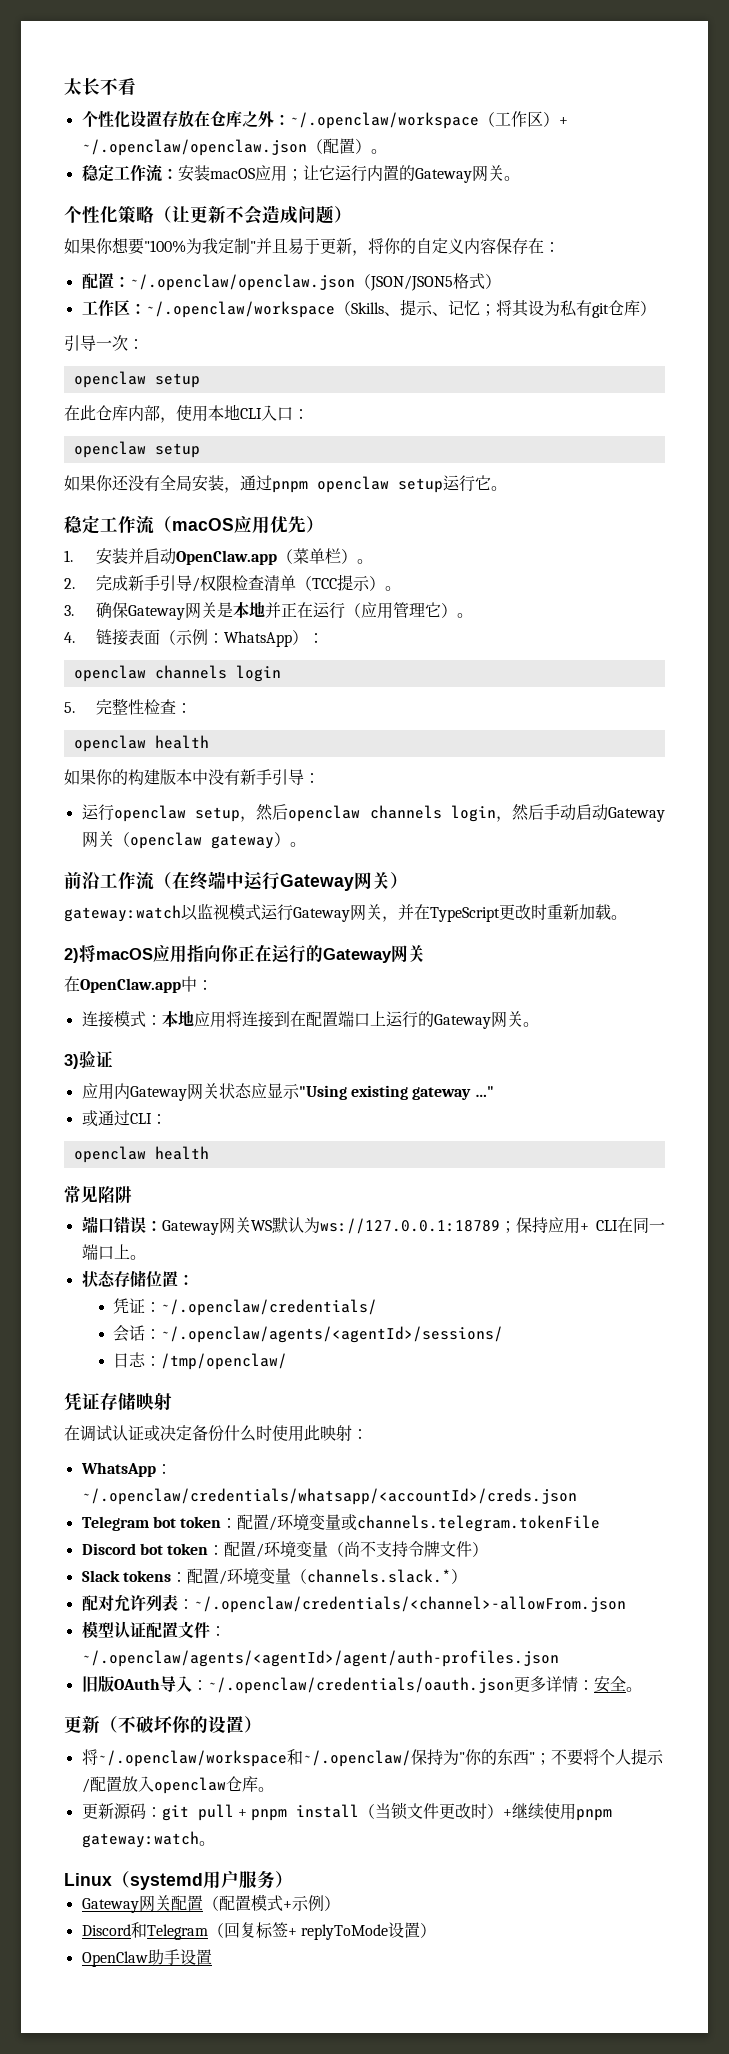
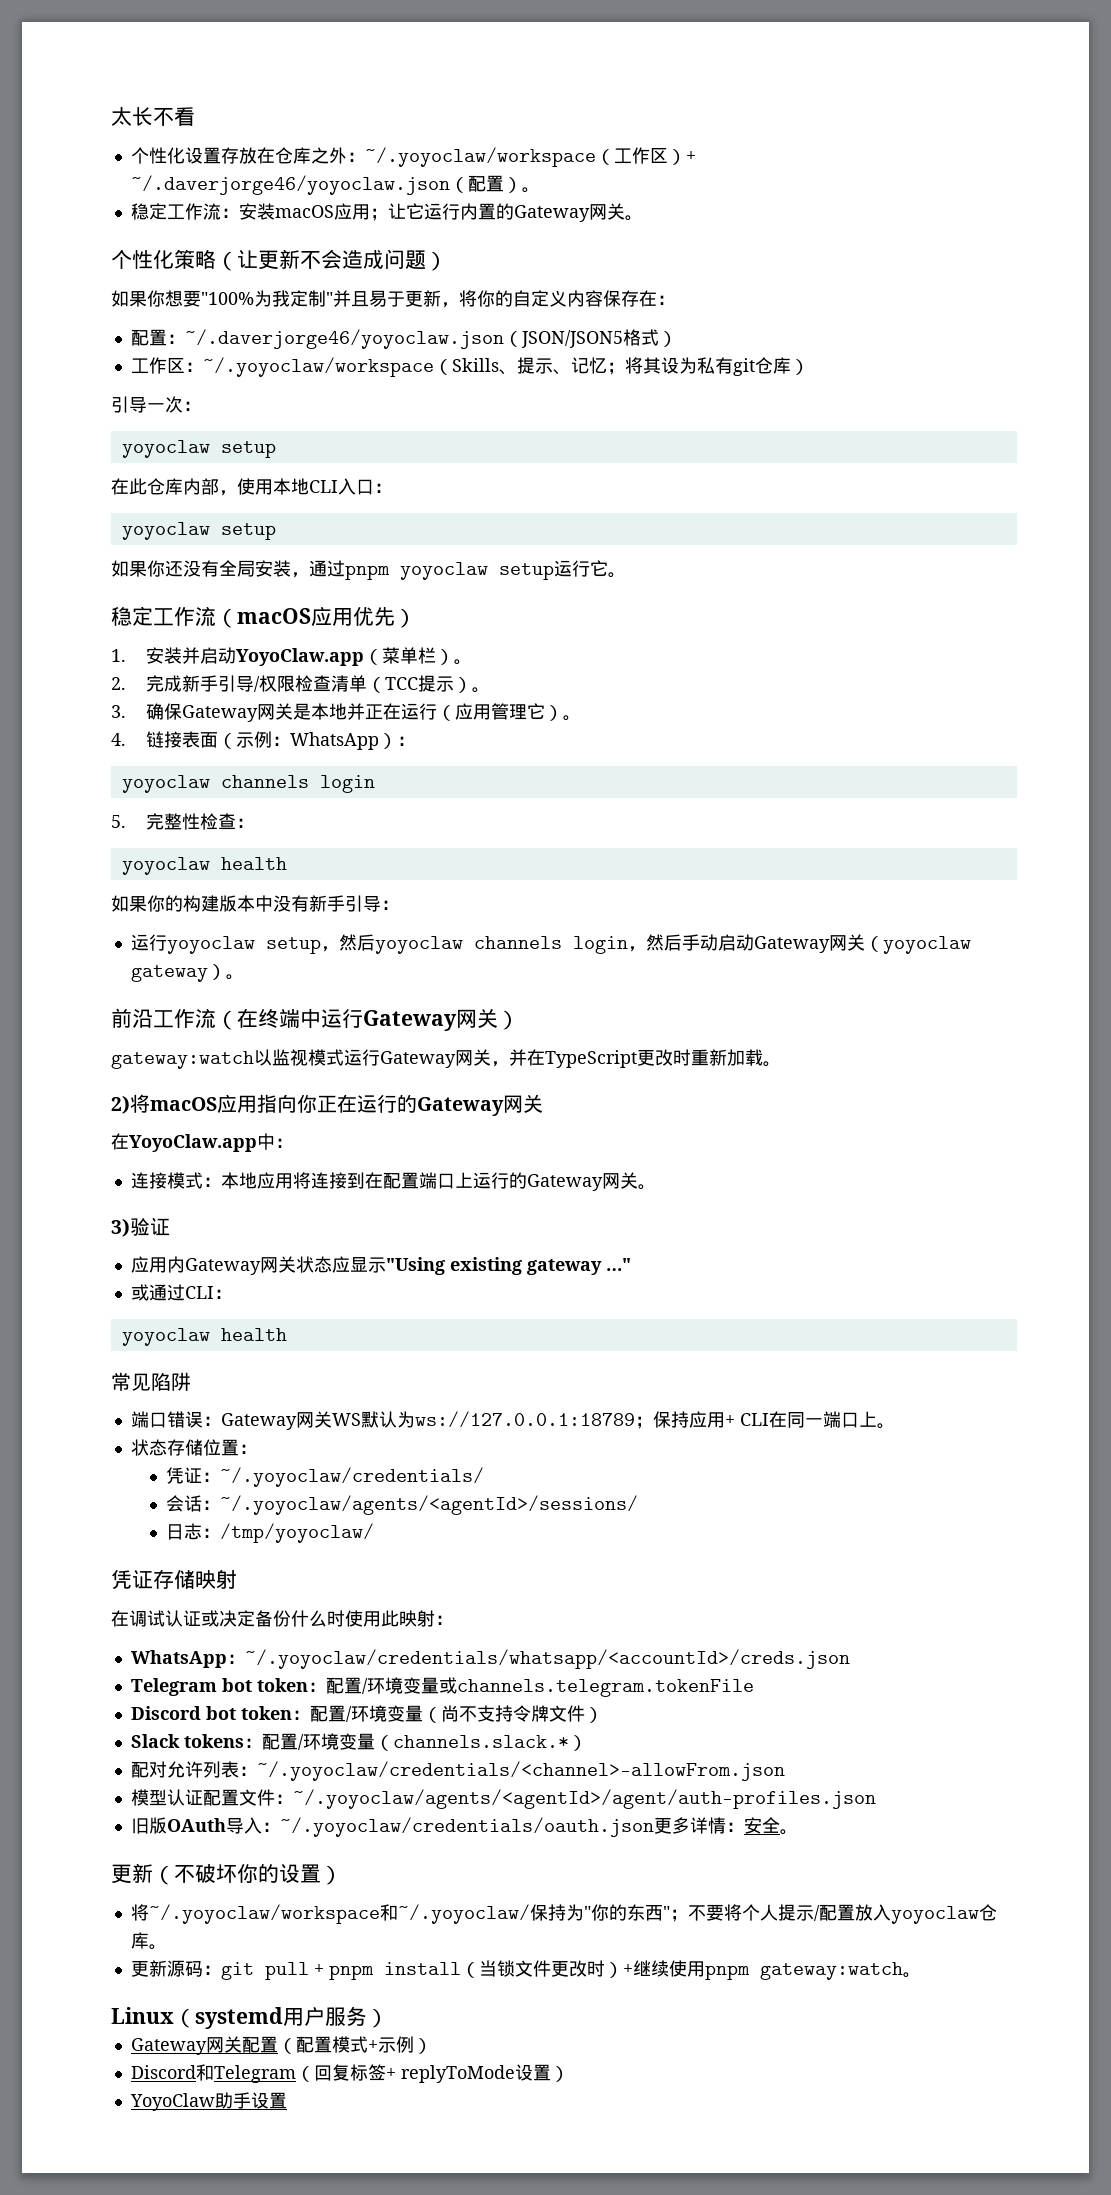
- 个性化设置存放在仓库之外：~/.openclaw/workspace（工作区）+ ~/.openclaw/openclaw.json（配置）。
+ 个性化设置存放在仓库之外：~/.yoyoclaw/workspace（工作区）+ ~/.daverjorge46/yoyoclaw.json（配置）。
- 配置：~/.openclaw/openclaw.json（JSON/JSON5格式）
+ 配置：~/.daverjorge46/yoyoclaw.json（JSON/JSON5格式）
- 工作区：~/.openclaw/workspace（Skills、提示、记忆；将其设为私有git仓库）
+ 工作区：~/.yoyoclaw/workspace（Skills、提示、记忆；将其设为私有git仓库）
  引导一次：
- openclaw setup
+ yoyoclaw setup
  在此仓库内部，使用本地CLI入口：
- openclaw setup
+ yoyoclaw setup
- 如果你还没有全局安装，通过pnpm openclaw setup运行它。
+ 如果你还没有全局安装，通过pnpm yoyoclaw setup运行它。
- 1.安装并启动OpenClaw.app（菜单栏）。
+ 1.安装并启动YoyoClaw.app（菜单栏）。
  4.链接表面（示例：WhatsApp）：
- openclaw channels login
+ yoyoclaw channels login
  5.完整性检查：
- openclaw health
+ yoyoclaw health
- 运行openclaw setup，然后openclaw channels login，然后手动启动Gateway网关（openclaw gateway）。
+ 运行yoyoclaw setup，然后yoyoclaw channels login，然后手动启动Gateway网关（yoyoclaw gateway）。
- 在OpenClaw.app中：
+ 在YoyoClaw.app中：
  或通过CLI：
- openclaw health
+ yoyoclaw health
- 凭证：~/.openclaw/credentials/
+ 凭证：~/.yoyoclaw/credentials/
- 会话：~/.openclaw/agents/<agentId>/sessions/
+ 会话：~/.yoyoclaw/agents/<agentId>/sessions/
- 日志：/tmp/openclaw/
+ 日志：/tmp/yoyoclaw/
- WhatsApp：~/.openclaw/credentials/whatsapp/<accountId>/creds.json
+ WhatsApp：~/.yoyoclaw/credentials/whatsapp/<accountId>/creds.json
- 配对允许列表：~/.openclaw/credentials/<channel>-allowFrom.json
+ 配对允许列表：~/.yoyoclaw/credentials/<channel>-allowFrom.json
- 模型认证配置文件：~/.openclaw/agents/<agentId>/agent/auth-profiles.json
+ 模型认证配置文件：~/.yoyoclaw/agents/<agentId>/agent/auth-profiles.json
- 旧版OAuth导入：~/.openclaw/credentials/oauth.json更多详情：安全。
+ 旧版OAuth导入：~/.yoyoclaw/credentials/oauth.json更多详情：安全。
- 将~/.openclaw/workspace和~/.openclaw/保持为"你的东西"；不要将个人提示/配置放入openclaw仓库。
+ 将~/.yoyoclaw/workspace和~/.yoyoclaw/保持为"你的东西"；不要将个人提示/配置放入yoyoclaw仓库。
- OpenClaw助手设置
+ YoyoClaw助手设置

